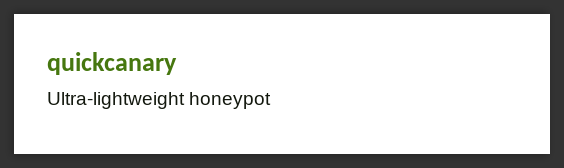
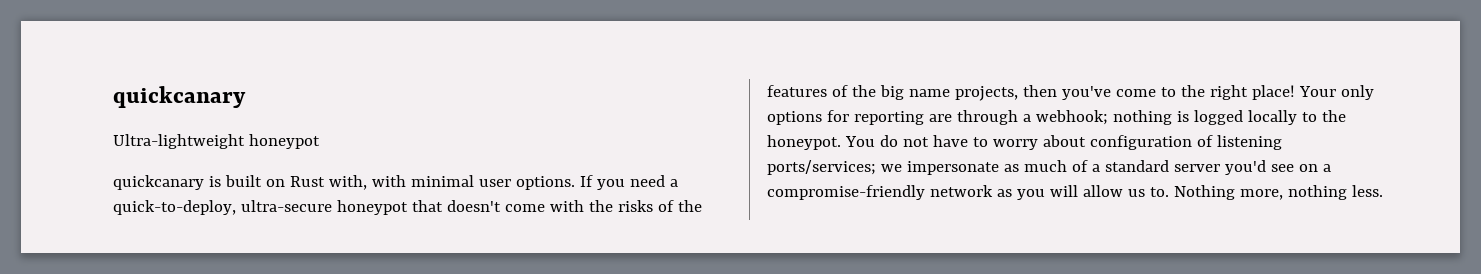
+ quickcanary is built on Rust with, with minimal user options. If you need a quick-to-deploy, ultra-secure honeypot that doesn't come with the risks of the features of the big name projects, then you've come to the right place! Your only options for reporting are through a webhook; nothing is logged locally to the honeypot. You do not have to worry about configuration of listening ports/services; we impersonate as much of a standard server you'd see on a compromise-friendly network as you will allow us to. Nothing more, nothing less.

